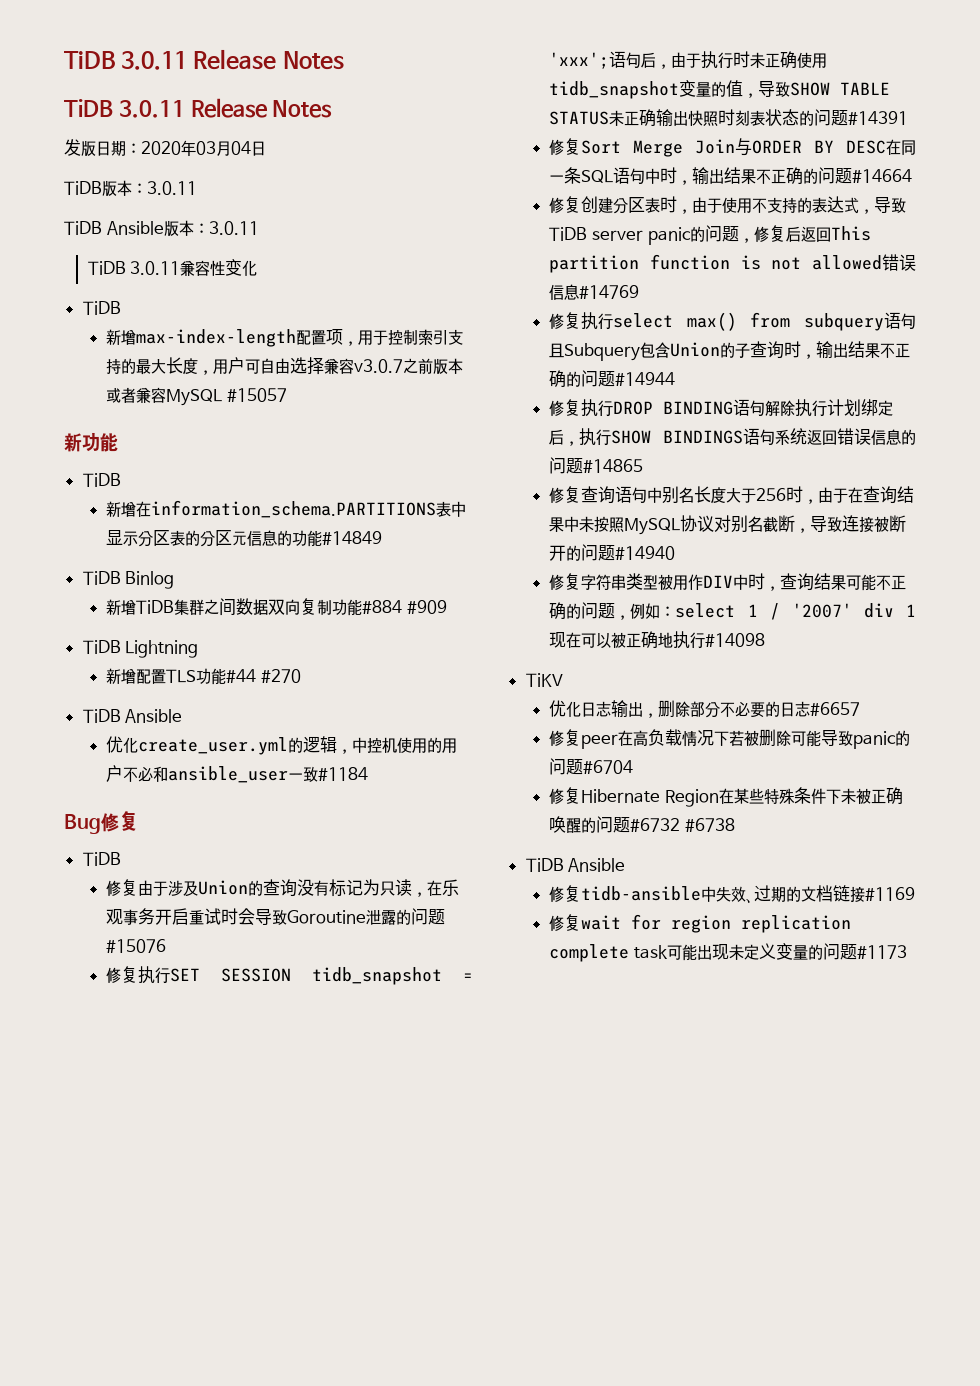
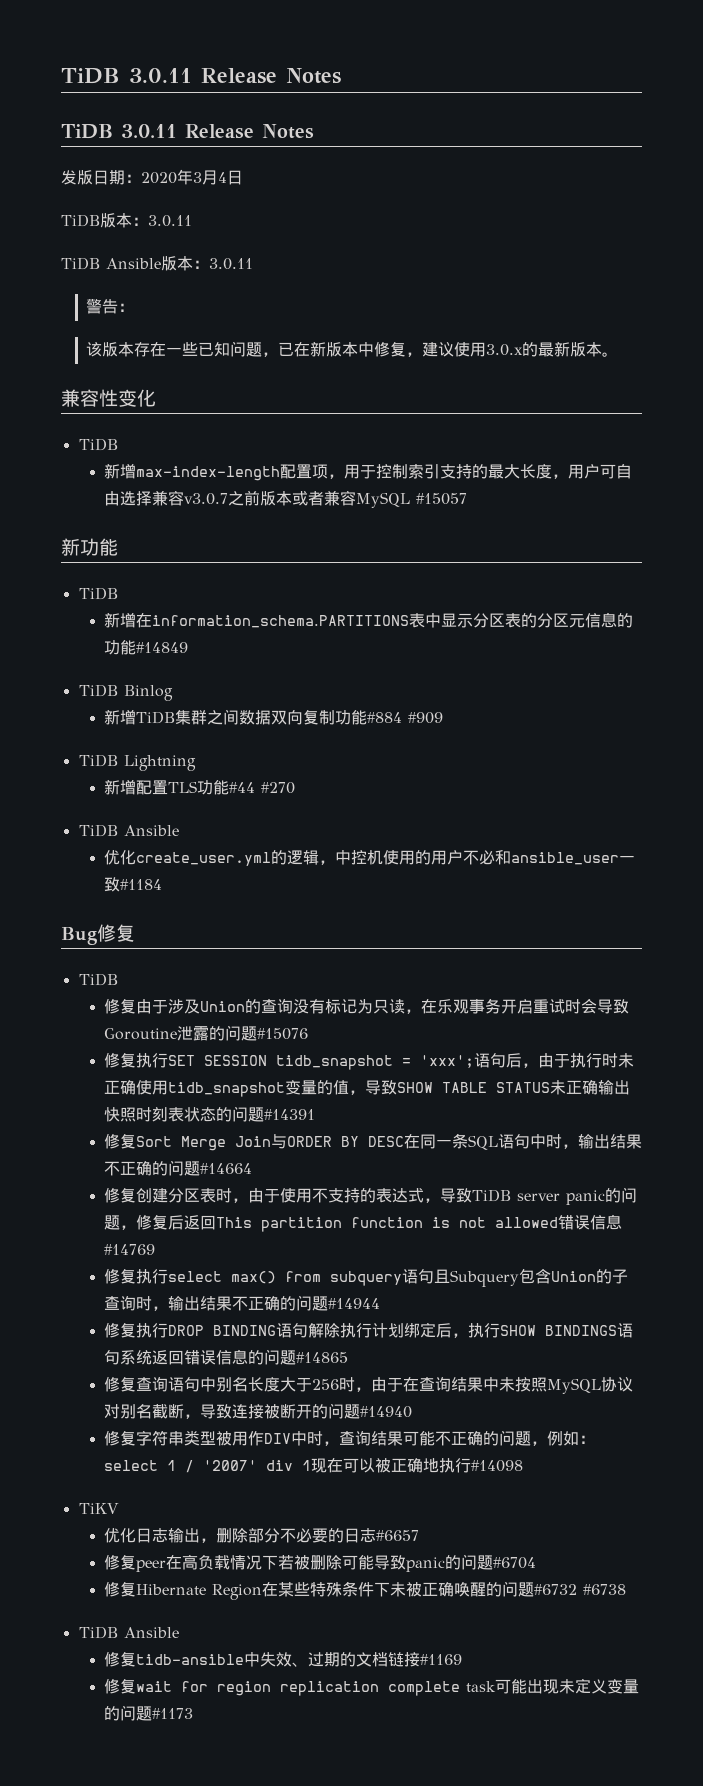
- 发版日期：2020年03月04日
+ 发版日期：2020年3月4日
- TiDB 3.0.11兼容性变化
+ 警告：
+ 该版本存在一些已知问题，已在新版本中修复，建议使用3.0.x的最新版本。
+ 兼容性变化

